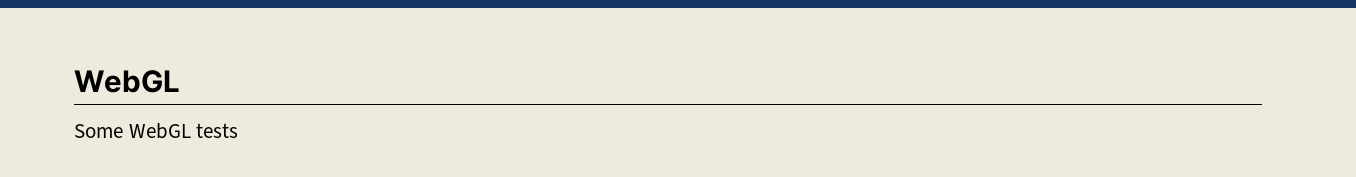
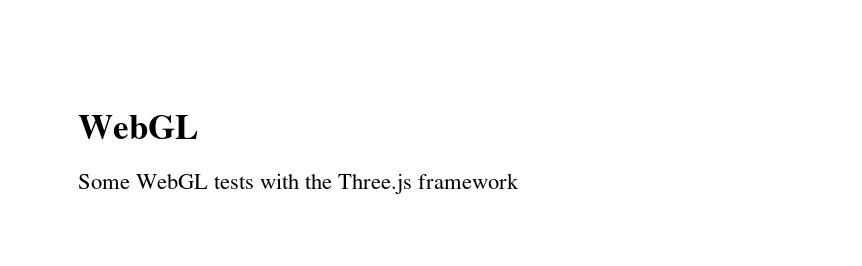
- Some WebGL tests
+ Some WebGL tests with the Three.js framework

